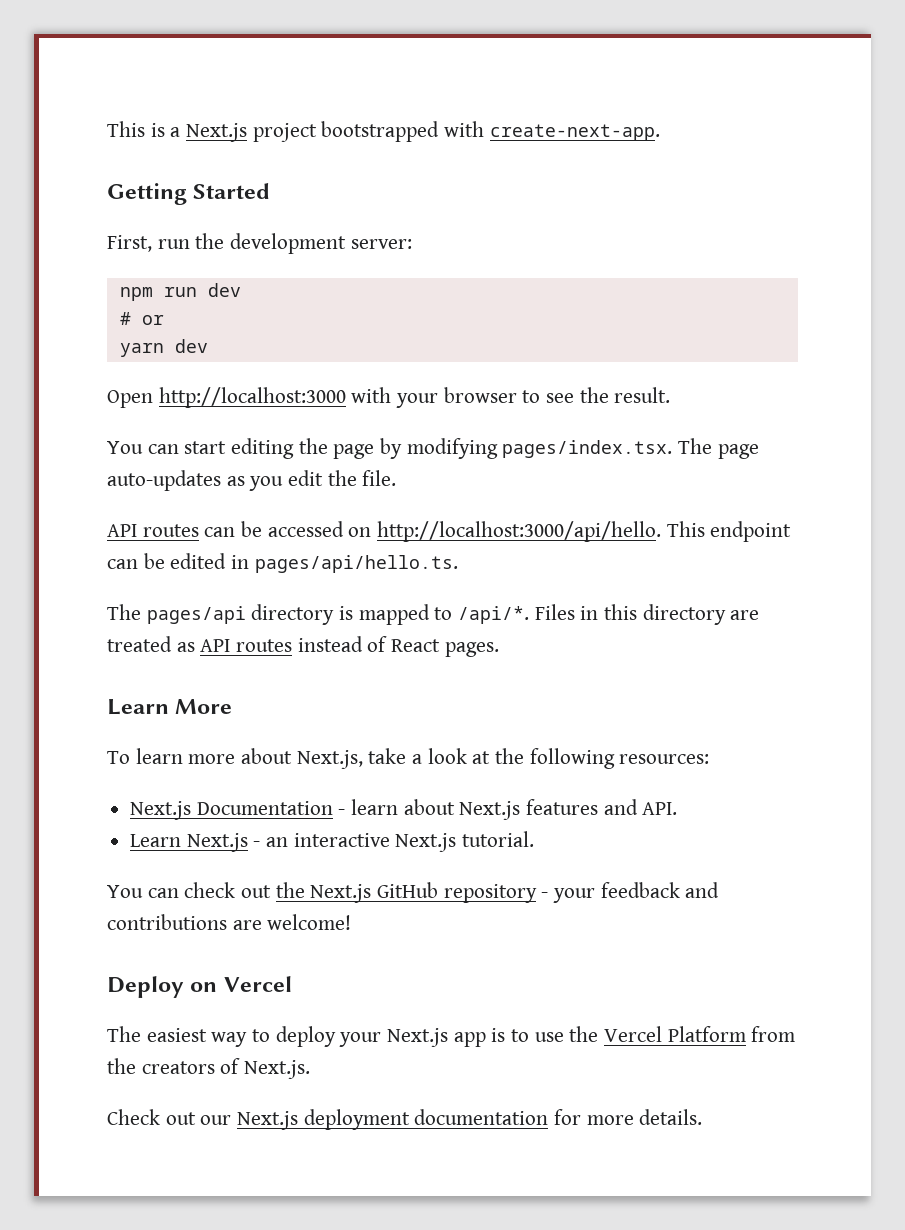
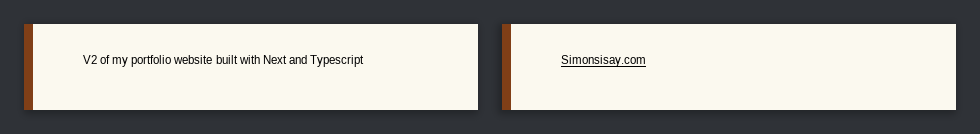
- This is a Next.js project bootstrapped with create-next-app.
- Getting Started
- First, run the development server:
- npm run dev
- # or
- yarn dev
- Open http://localhost:3000 with your browser to see the result.
- You can start editing the page by modifying pages/index.tsx. The page auto-updates as you edit the file.
- API routes can be accessed on http://localhost:3000/api/hello. This endpoint can be edited in pages/api/hello.ts.
- The pages/api directory is mapped to /api/*. Files in this directory are treated as API routes instead of React pages.
- Learn More
- To learn more about Next.js, take a look at the following resources:
- Next.js Documentation - learn about Next.js features and API.
- Learn Next.js - an interactive Next.js tutorial.
- You can check out the Next.js GitHub repository - your feedback and contributions are welcome!
- Deploy on Vercel
- The easiest way to deploy your Next.js app is to use the Vercel Platform from the creators of Next.js.
- Check out our Next.js deployment documentation for more details.
+ V2 of my portfolio website built with Next and Typescript Simonsisay.com

